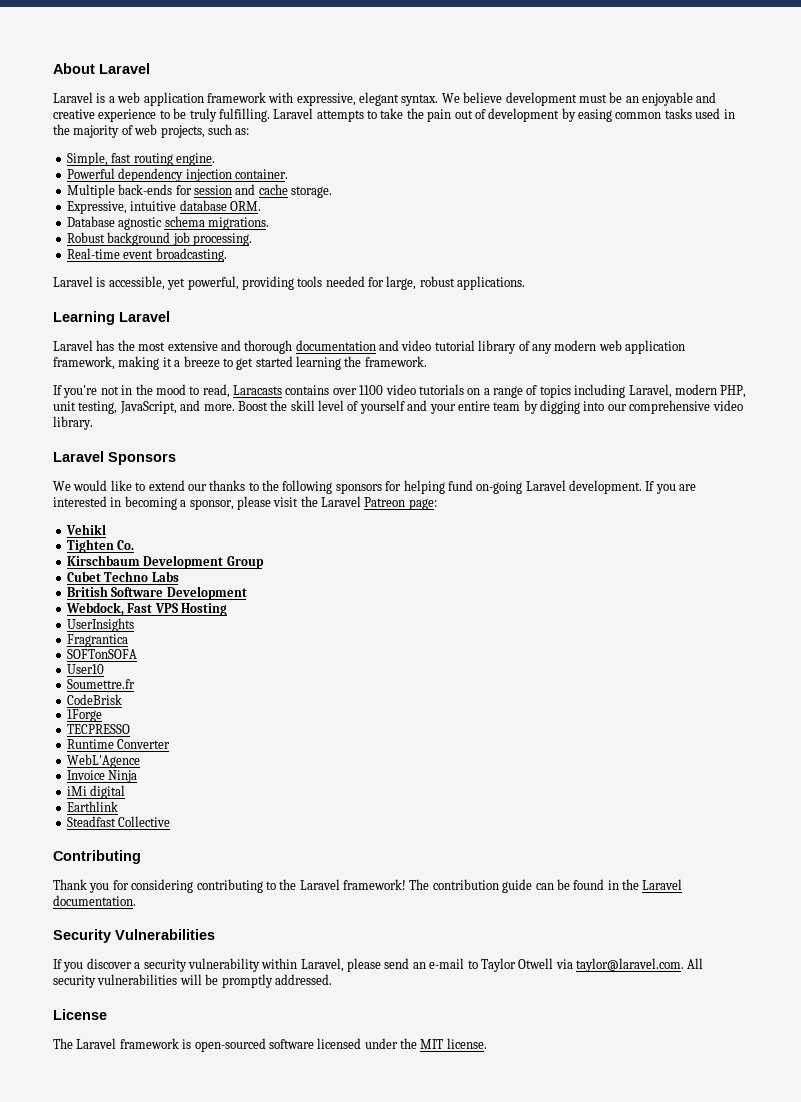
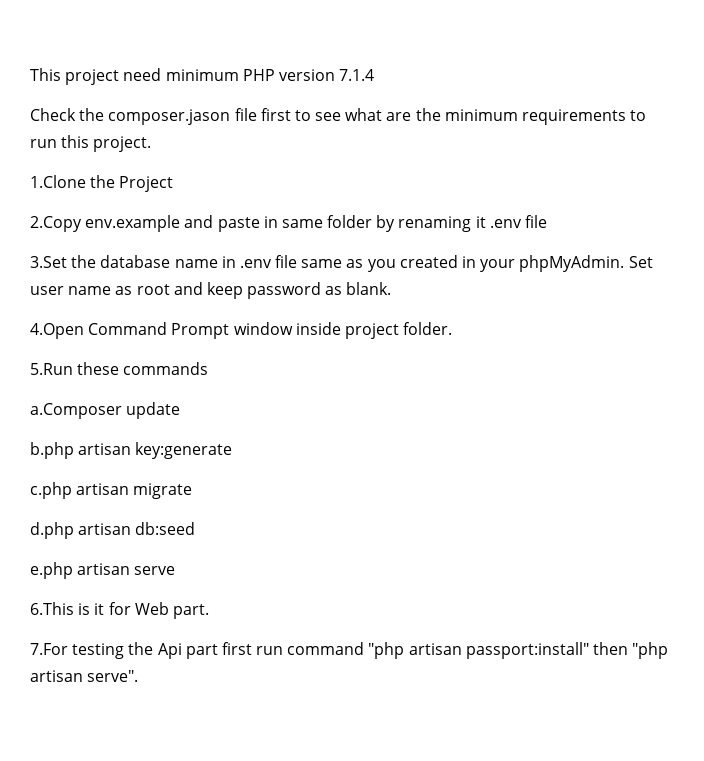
- About Laravel
- Laravel is a web application framework with expressive, elegant syntax. We believe development must be an enjoyable and creative experience to be truly fulfilling. Laravel attempts to take the pain out of development by easing common tasks used in the majority of web projects, such as:
- Simple, fast routing engine.
- Powerful dependency injection container.
- Multiple back-ends for session and cache storage.
- Expressive, intuitive database ORM.
- Database agnostic schema migrations.
- Robust background job processing.
- Real-time event broadcasting.
- Laravel is accessible, yet powerful, providing tools needed for large, robust applications.
- Learning Laravel
- Laravel has the most extensive and thorough documentation and video tutorial library of any modern web application framework, making it a breeze to get started learning the framework.
- If you're not in the mood to read, Laracasts contains over 1100 video tutorials on a range of topics including Laravel, modern PHP, unit testing, JavaScript, and more. Boost the skill level of yourself and your entire team by digging into our comprehensive video library.
- Laravel Sponsors
- We would like to extend our thanks to the following sponsors for helping fund on-going Laravel development. If you are interested in becoming a sponsor, please visit the Laravel Patreon page:
- Vehikl
- Tighten Co.
- Kirschbaum Development Group
- Cubet Techno Labs
- British Software Development
- Webdock, Fast VPS Hosting
- UserInsights
- Fragrantica
- SOFTonSOFA
- User10
- Soumettre.fr
- CodeBrisk
- 1Forge
- TECPRESSO
- Runtime Converter
- WebL'Agence
- Invoice Ninja
- iMi digital
- Earthlink
- Steadfast Collective
- Contributing
- Thank you for considering contributing to the Laravel framework! The contribution guide can be found in the Laravel documentation.
- Security Vulnerabilities
- If you discover a security vulnerability within Laravel, please send an e-mail to Taylor Otwell via taylor@laravel.com. All security vulnerabilities will be promptly addressed.
- License
- The Laravel framework is open-sourced software licensed under the MIT license.
+ This project need minimum PHP version 7.1.4
+ Check the composer.jason file first to see what are the minimum requirements to run this project.
+ 1.Clone the Project
+ 2.Copy env.example and paste in same folder by renaming it .env file
+ 3.Set the database name in .env file same as you created in your phpMyAdmin. Set user name as root and keep password as blank.
+ 4.Open Command Prompt window inside project folder.
+ 5.Run these commands
+ a.Composer update
+ b.php artisan key:generate
+ c.php artisan migrate
+ d.php artisan db:seed
+ e.php artisan serve
+ 6.This is it for Web part.
+ 7.For testing the Api part first run command "php artisan passport:install" then "php artisan serve".

